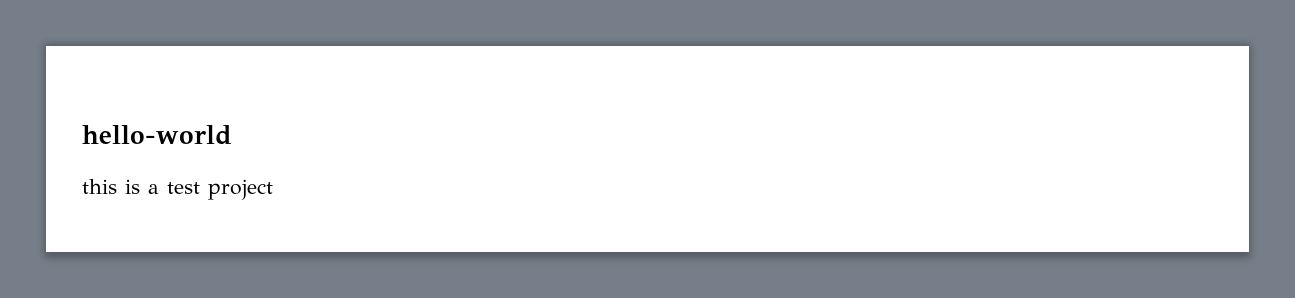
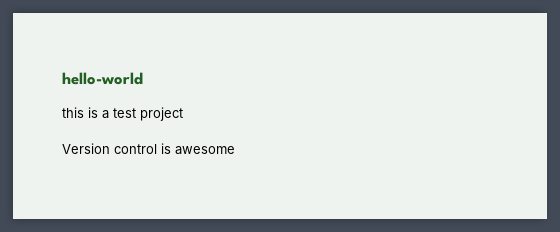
+ Version control is awesome

